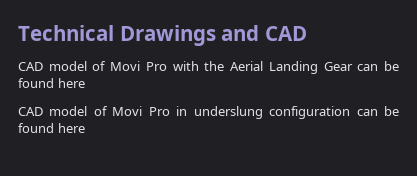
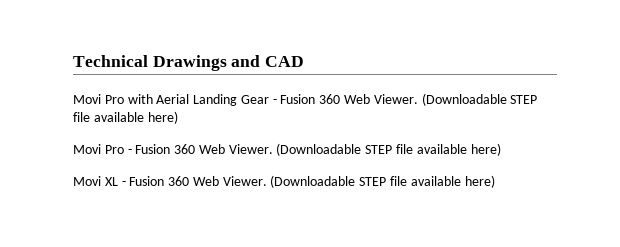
- CAD model of Movi Pro with the Aerial Landing Gear can be found here
- CAD model of Movi Pro in underslung configuration can be found here
+ Movi Pro with Aerial Landing Gear - Fusion 360 Web Viewer. (Downloadable STEP file available here)
+ Movi Pro - Fusion 360 Web Viewer. (Downloadable STEP file available here)
+ Movi XL - Fusion 360 Web Viewer. (Downloadable STEP file available here)

